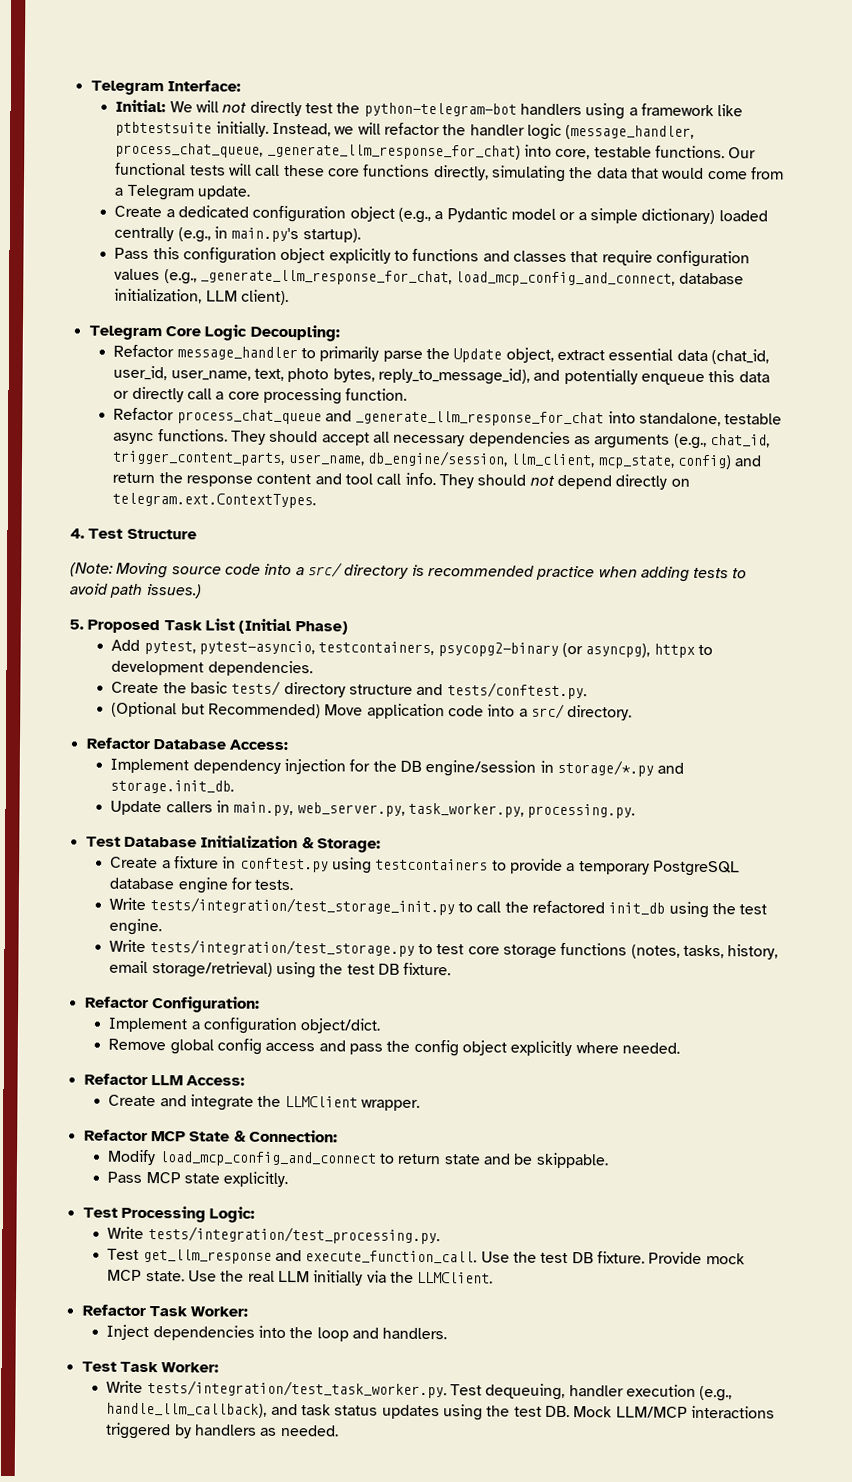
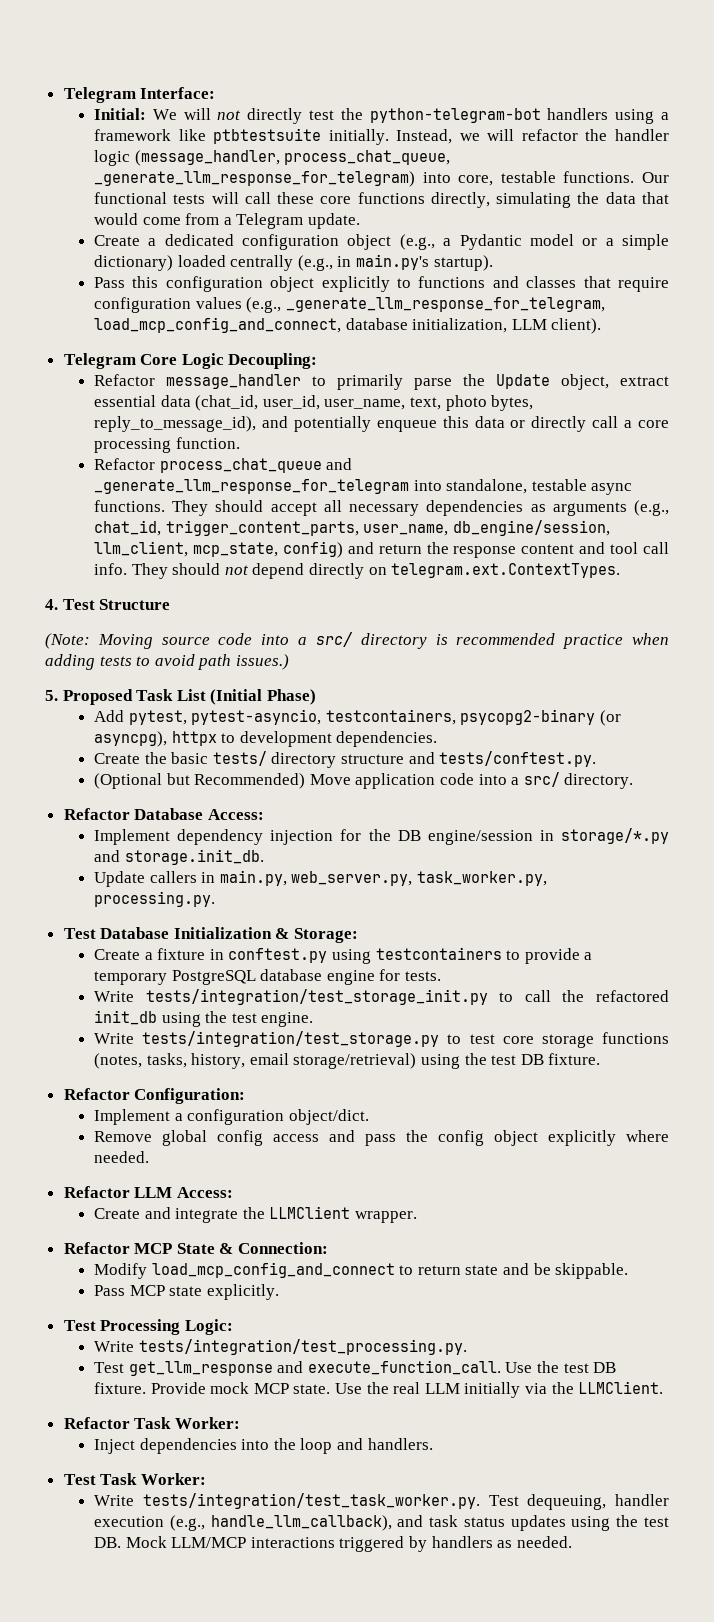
- Instead, we will refactor the handler logic (message_handler, process_chat_queue, _generate_llm_response_for_chat) into core, testable functions.
+ Instead, we will refactor the handler logic (message_handler, process_chat_queue, _generate_llm_response_for_telegram) into core, testable functions.
- Pass this configuration object explicitly to functions and classes that require configuration values (e.g., _generate_llm_response_for_chat, load_mcp_config_and_connect, database initialization, LLM client).
+ Pass this configuration object explicitly to functions and classes that require configuration values (e.g., _generate_llm_response_for_telegram, load_mcp_config_and_connect, database initialization, LLM client).
- Refactor process_chat_queue and _generate_llm_response_for_chat into standalone, testable async functions.
+ Refactor process_chat_queue and _generate_llm_response_for_telegram into standalone, testable async functions.

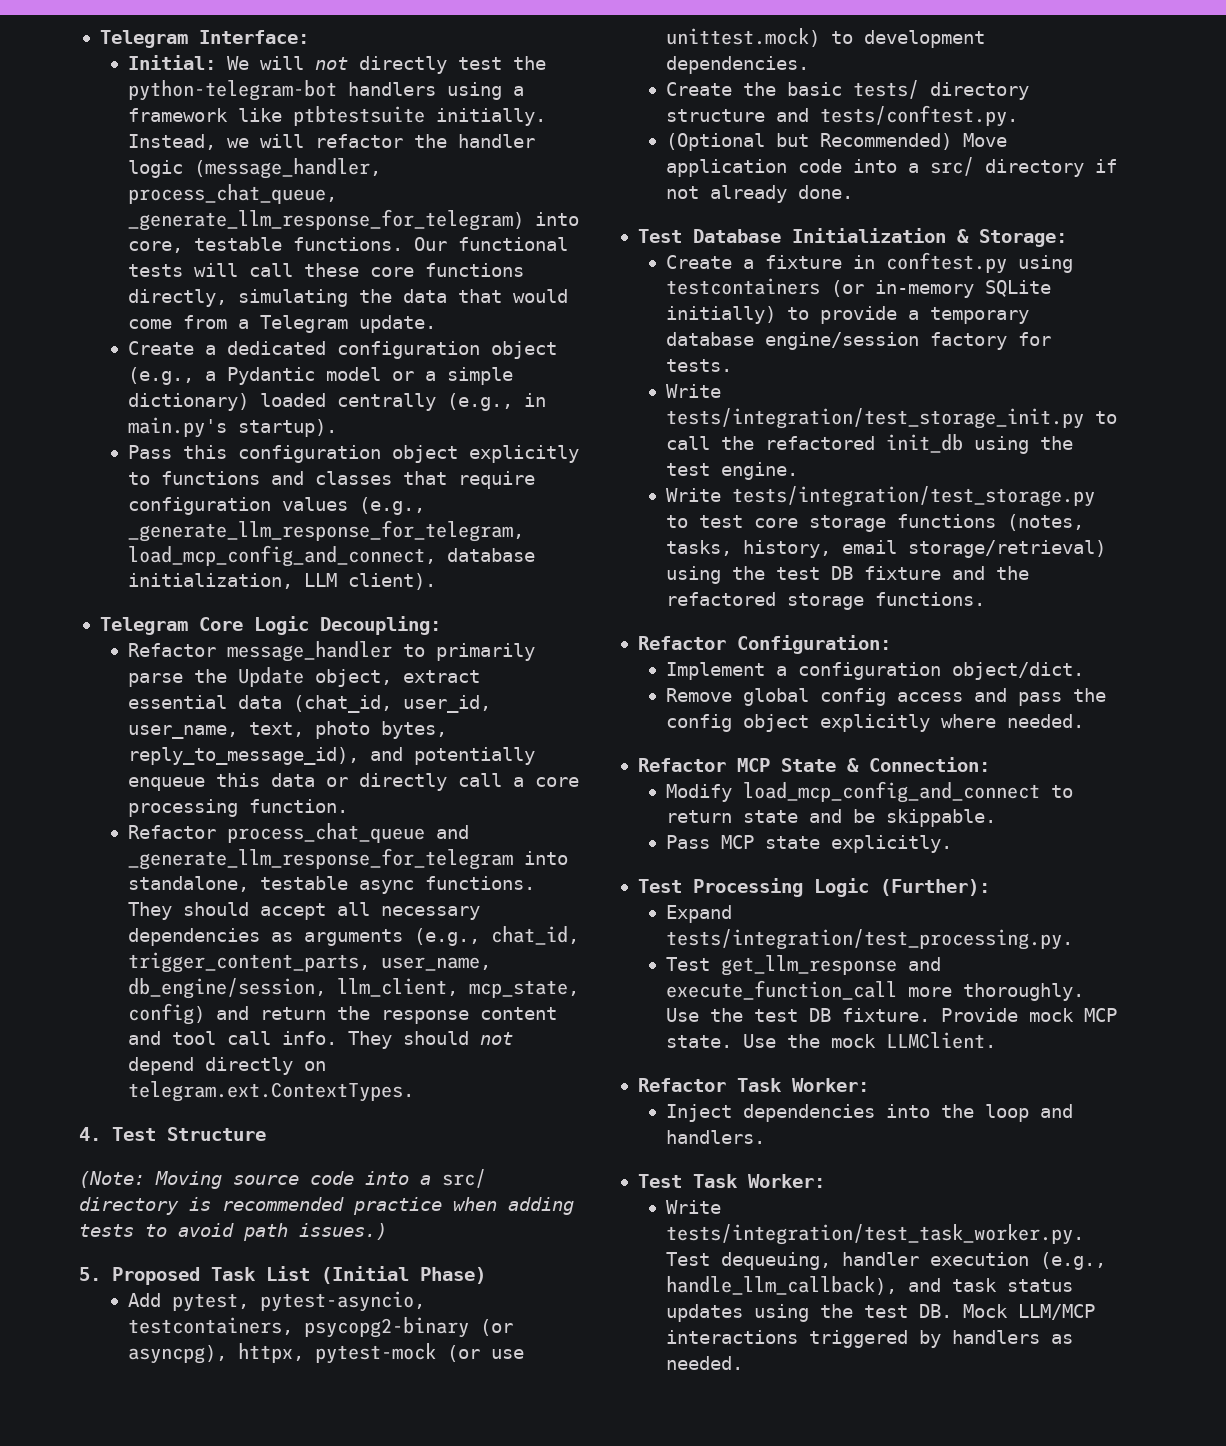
- Add pytest, pytest-asyncio, testcontainers, psycopg2-binary (or asyncpg), httpx to development dependencies.
+ Add pytest, pytest-asyncio, testcontainers, psycopg2-binary (or asyncpg), httpx, pytest-mock (or use unittest.mock) to development dependencies.
- (Optional but Recommended) Move application code into a src/ directory.
- Refactor Database Access:
- Implement dependency injection for the DB engine/session in storage/*.py and storage.init_db.
- Update callers in main.py, web_server.py, task_worker.py, processing.py.
+ (Optional but Recommended) Move application code into a src/ directory if not already done.
- Create a fixture in conftest.py using testcontainers to provide a temporary PostgreSQL database engine for tests.
+ Create a fixture in conftest.py using testcontainers (or in-memory SQLite initially) to provide a temporary database engine/session factory for tests.
- Write tests/integration/test_storage.py to test core storage functions (notes, tasks, history, email storage/retrieval) using the test DB fixture.
+ Write tests/integration/test_storage.py to test core storage functions (notes, tasks, history, email storage/retrieval) using the test DB fixture and the refactored storage functions.
- Refactor LLM Access:
- Create and integrate the LLMClient wrapper.
- Test Processing Logic:
- Write tests/integration/test_processing.py.
+ Test Processing Logic (Further):
+ Expand tests/integration/test_processing.py.
- Test get_llm_response and execute_function_call.
+ Test get_llm_response and execute_function_call more thoroughly.
- Use the real LLM initially via the LLMClient.
+ Use the mock LLMClient.

